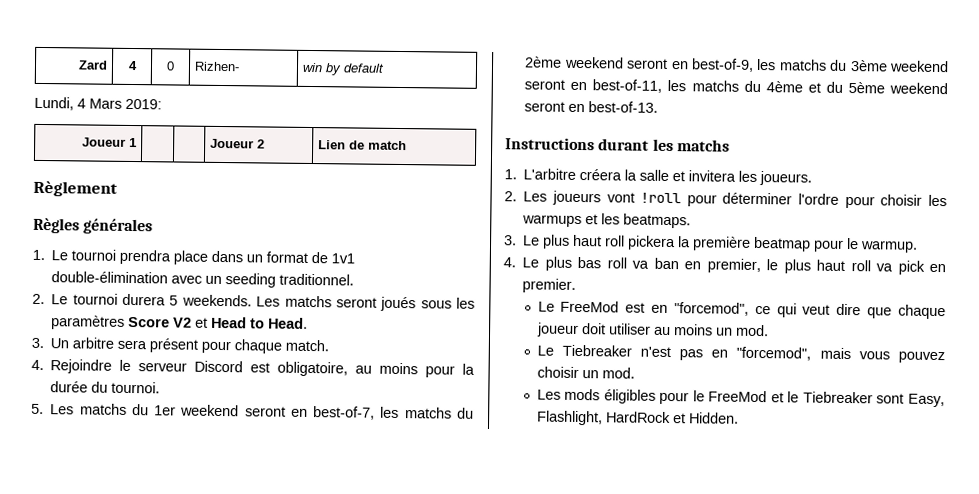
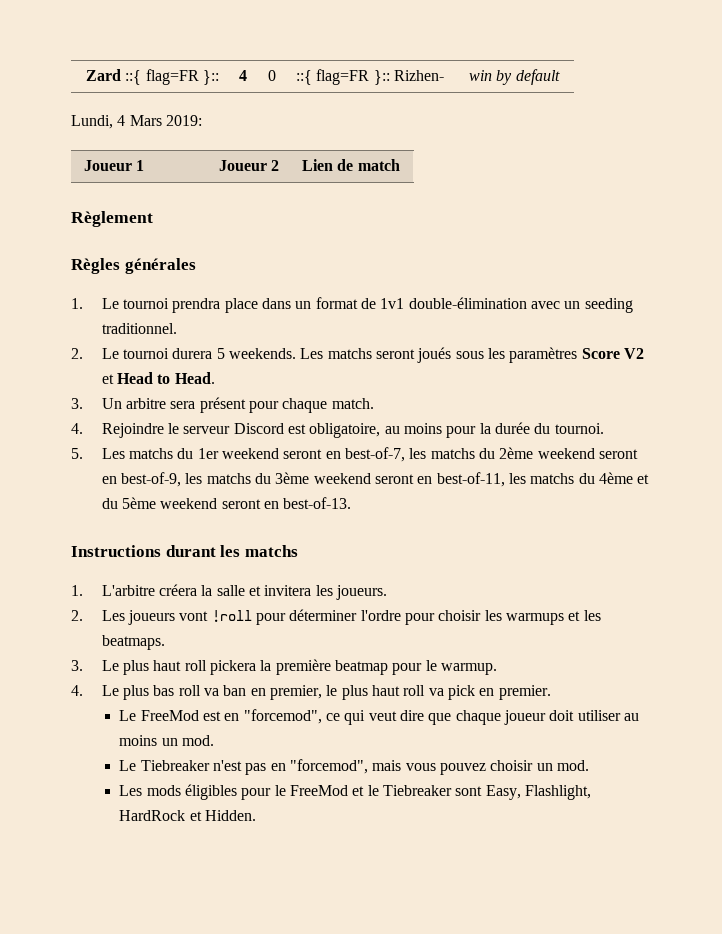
- Zard | 4 | 0 | Rizhen- | win by default
+ Zard ::{ flag=FR }:: | 4 | 0 | ::{ flag=FR }:: Rizhen- | win by default

